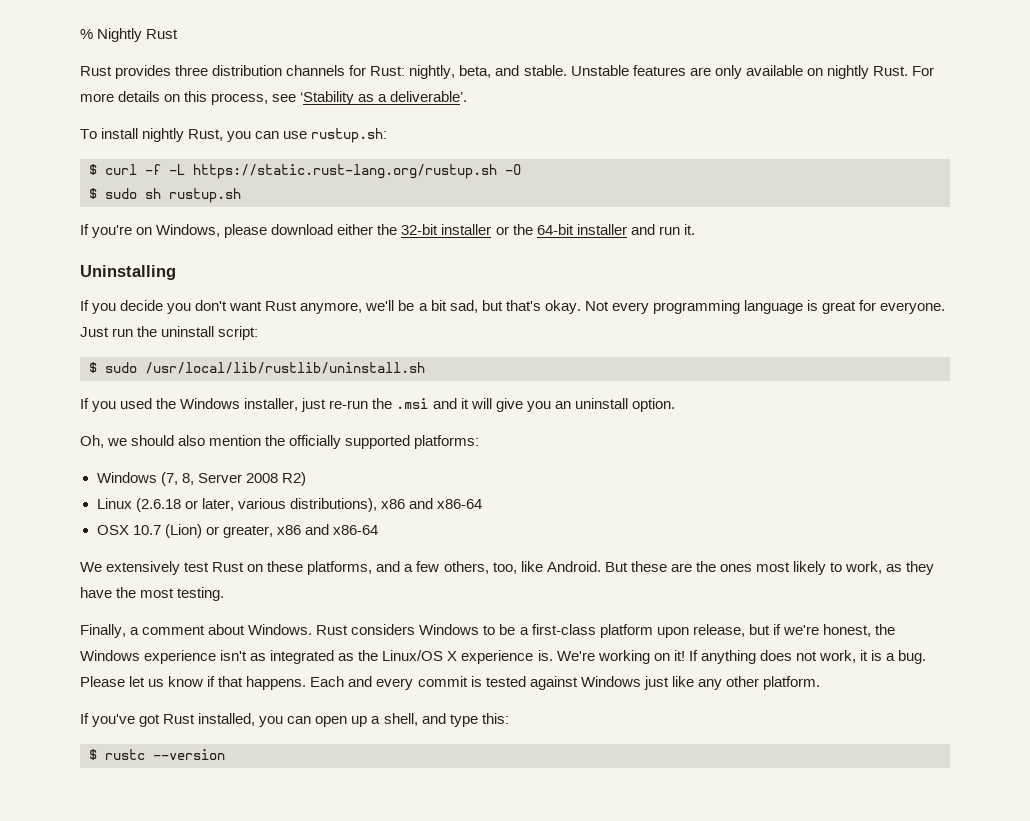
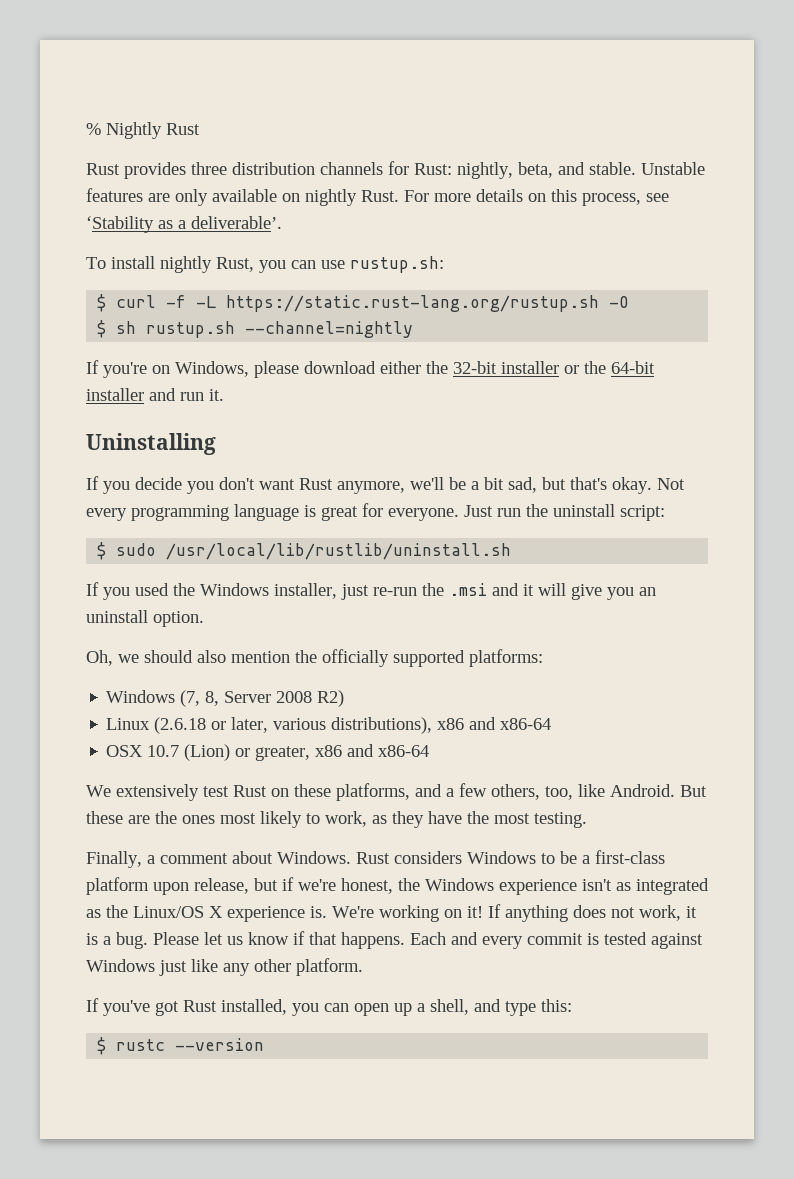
- $ sudo sh rustup.sh
+ $ sh rustup.sh --channel=nightly

